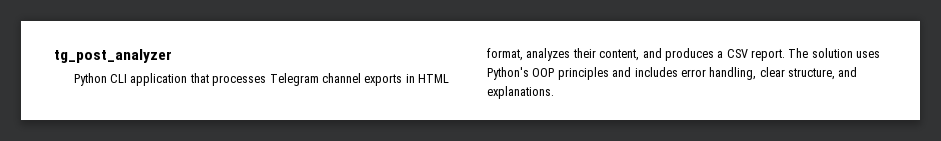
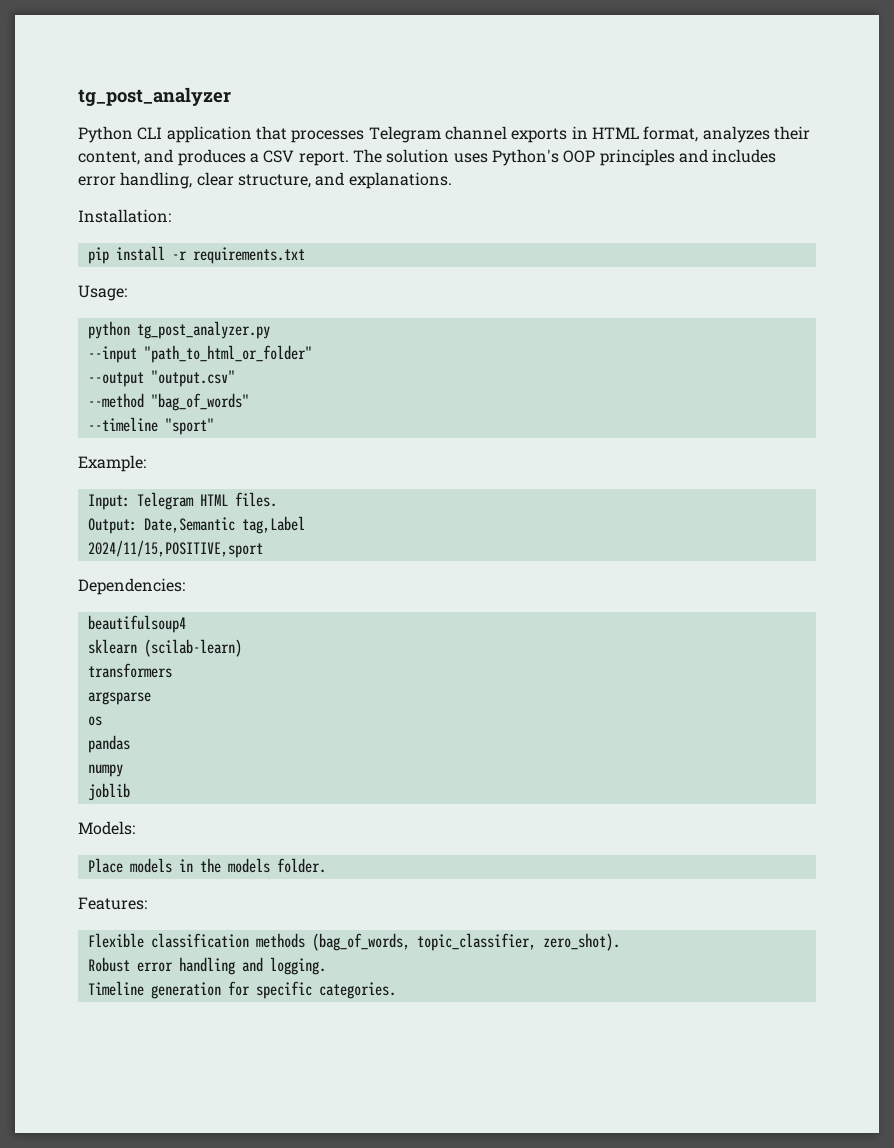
+ Installation:
+ pip install -r requirements.txt
+ Usage:
+ python tg_post_analyzer.py
+ --input "path_to_html_or_folder"
+ --output "output.csv"
+ --method "bag_of_words"
+ --timeline "sport"
+ Example:
+ Input: Telegram HTML files.
+ Output: Date,Semantic tag,Label
+ 2024/11/15,POSITIVE,sport
+ Dependencies:
+ beautifulsoup4
+ sklearn (scilab-learn)
+ transformers
+ argsparse
+ os
+ pandas
+ numpy
+ joblib
+ Models:
+ Place models in the models folder.
+ Features:
+ Flexible classification methods (bag_of_words, topic_classifier, zero_shot).
+ Robust error handling and logging.
+ Timeline generation for specific categories.

